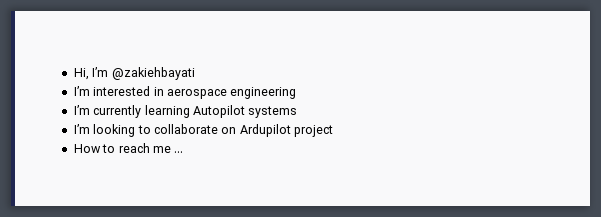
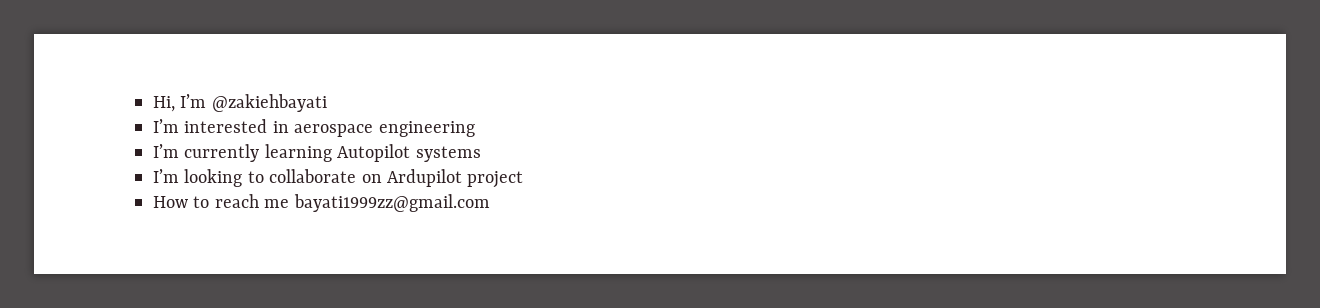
- How to reach me ...
+ How to reach me bayati1999zz@gmail.com

